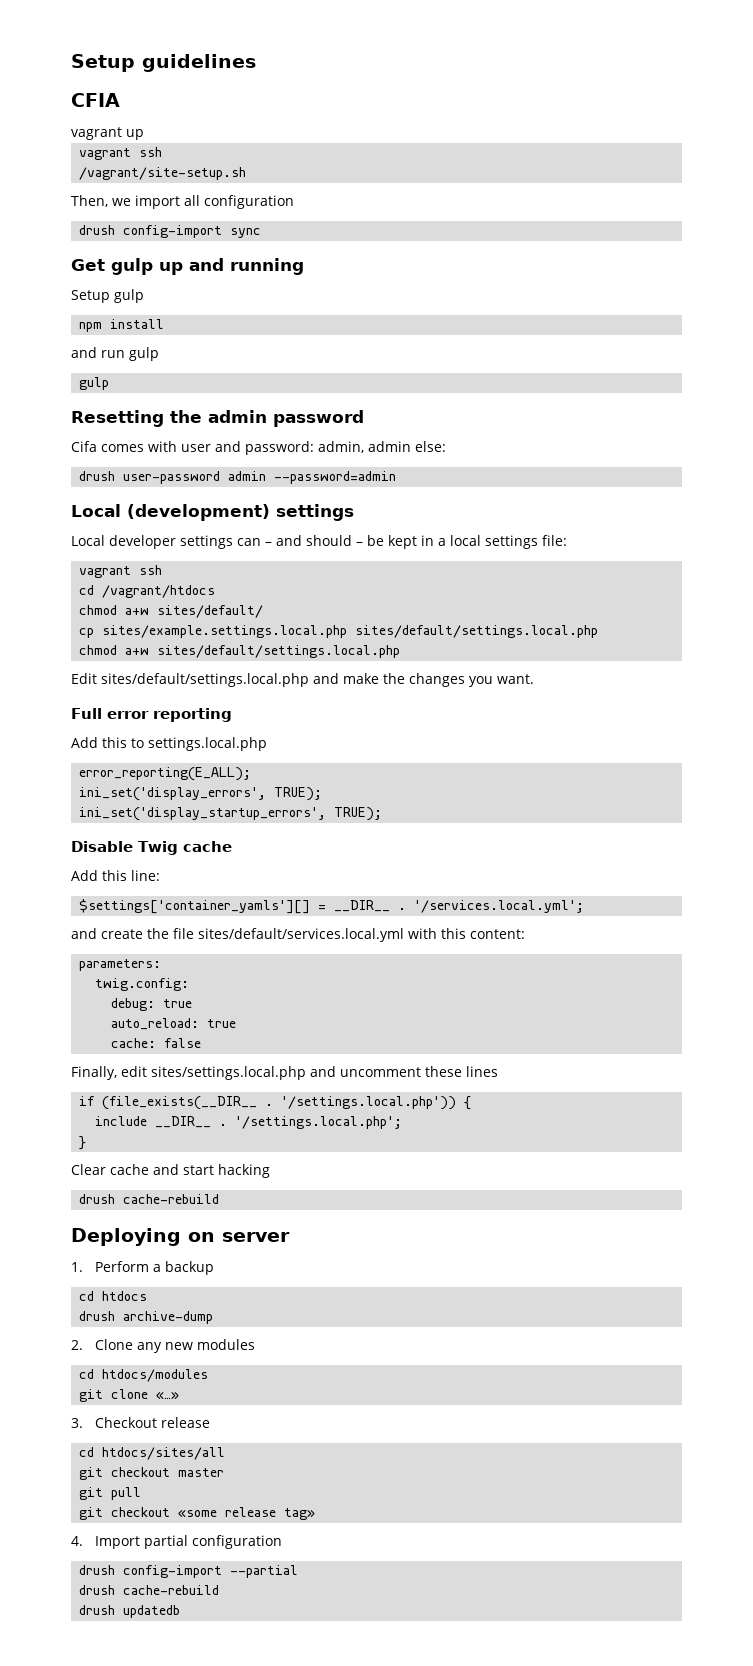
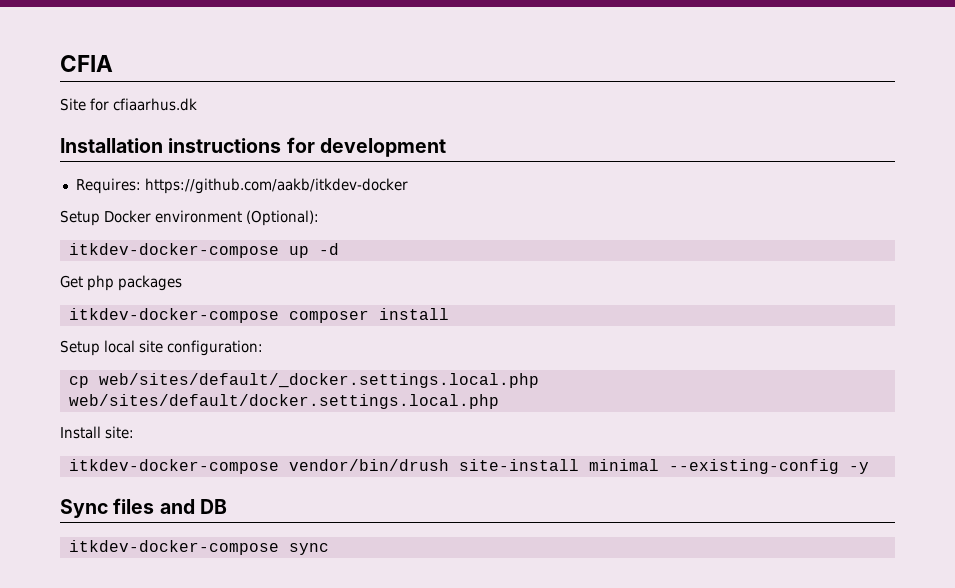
- Setup guidelines
- vagrant up
- vagrant ssh
- /vagrant/site-setup.sh
- Then, we import all configuration
- drush config-import sync
- Get gulp up and running
- Setup gulp
- npm install
- and run gulp
- gulp
- Resetting the admin password
- Cifa comes with user and password: admin, admin else:
- drush user-password admin --password=admin
- Local (development) settings
- Local developer settings can – and should – be kept in a local settings file:
- vagrant ssh
- cd /vagrant/htdocs
- chmod a+w sites/default/
- cp sites/example.settings.local.php sites/default/settings.local.php
- chmod a+w sites/default/settings.local.php
- Edit sites/default/settings.local.php and make the changes you want.
- Full error reporting
- Add this to settings.local.php
- error_reporting(E_ALL);
- ini_set('display_errors', TRUE);
- ini_set('display_startup_errors', TRUE);
- Disable Twig cache
- Add this line:
- $settings['container_yamls'][] = __DIR__ . '/services.local.yml';
- and create the file sites/default/services.local.yml with this content:
- parameters:
- twig.config:
- debug: true
- auto_reload: true
- cache: false
- Finally, edit sites/settings.local.php and uncomment these lines
- if (file_exists(__DIR__ . '/settings.local.php')) {
- include __DIR__ . '/settings.local.php';
- }
- Clear cache and start hacking
- drush cache-rebuild
- Deploying on server
- 1. Perform a backup
- cd htdocs
- drush archive-dump
- 2. Clone any new modules
- cd htdocs/modules
- git clone «…»
- 3. Checkout release
- cd htdocs/sites/all
- git checkout master
- git pull
- git checkout «some release tag»
- 4. Import partial configuration
- drush config-import --partial
- drush cache-rebuild
- drush updatedb
+ Site for cfiaarhus.dk
+ Installation instructions for development
+ Requires: https://github.com/aakb/itkdev-docker
+ Setup Docker environment (Optional):
+ itkdev-docker-compose up -d
+ Get php packages
+ itkdev-docker-compose composer install
+ Setup local site configuration:
+ cp web/sites/default/_docker.settings.local.php web/sites/default/docker.settings.local.php
+ Install site:
+ itkdev-docker-compose vendor/bin/drush site-install minimal --existing-config -y
+ Sync files and DB
+ itkdev-docker-compose sync

